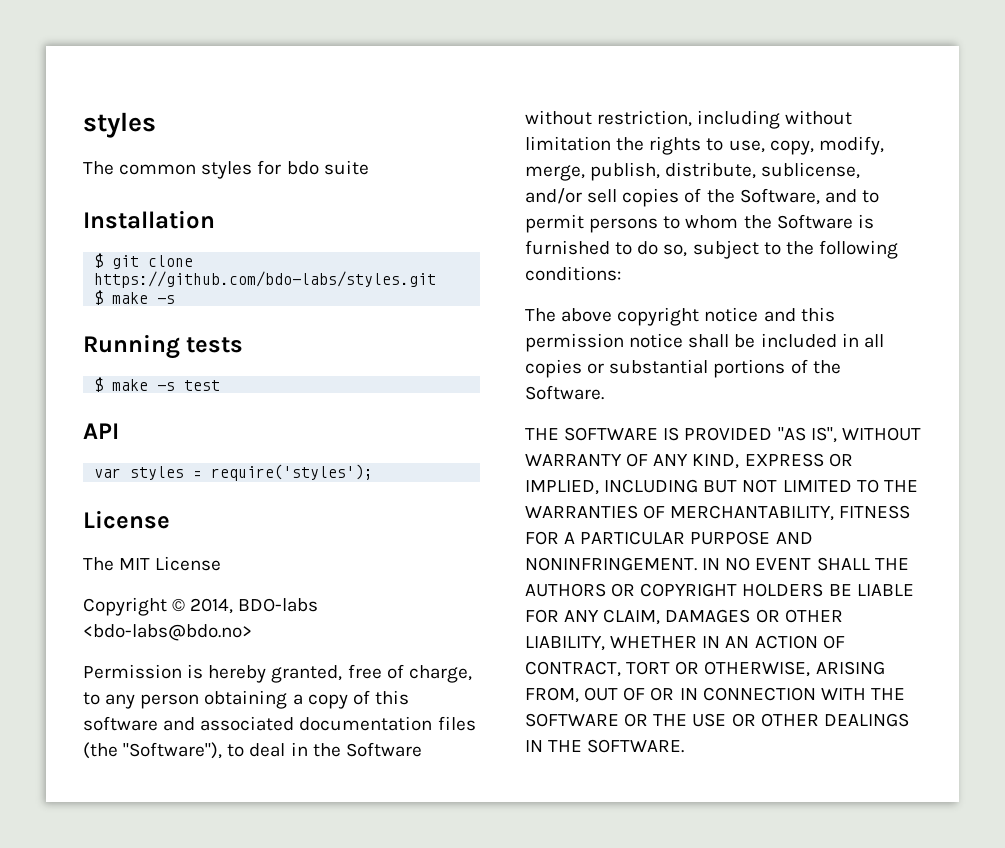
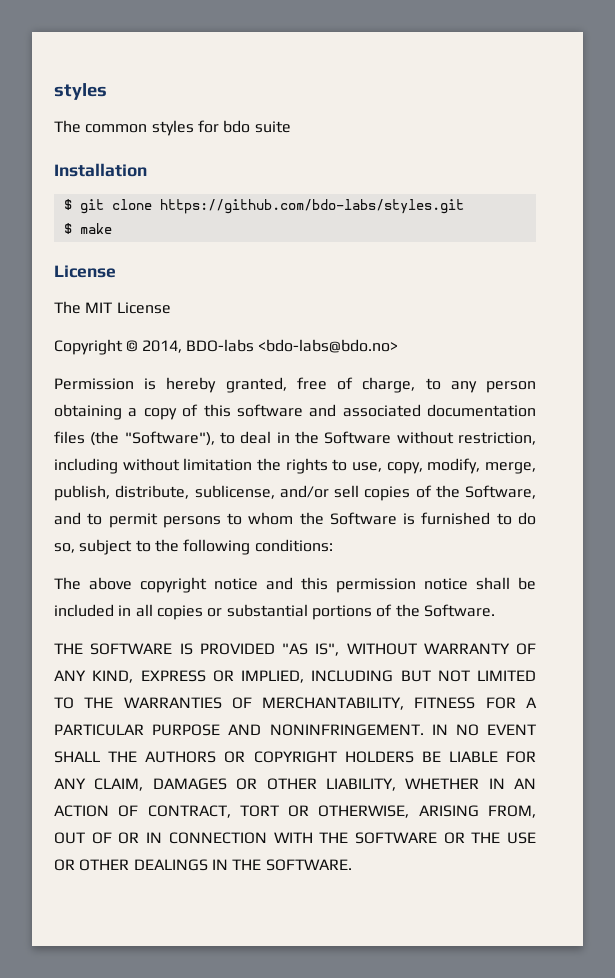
  $ git clone https://github.com/bdo-labs/styles.git
- $ make -s
- Running tests
- $ make -s test
- API
- var styles = require('styles');
+ $ make

